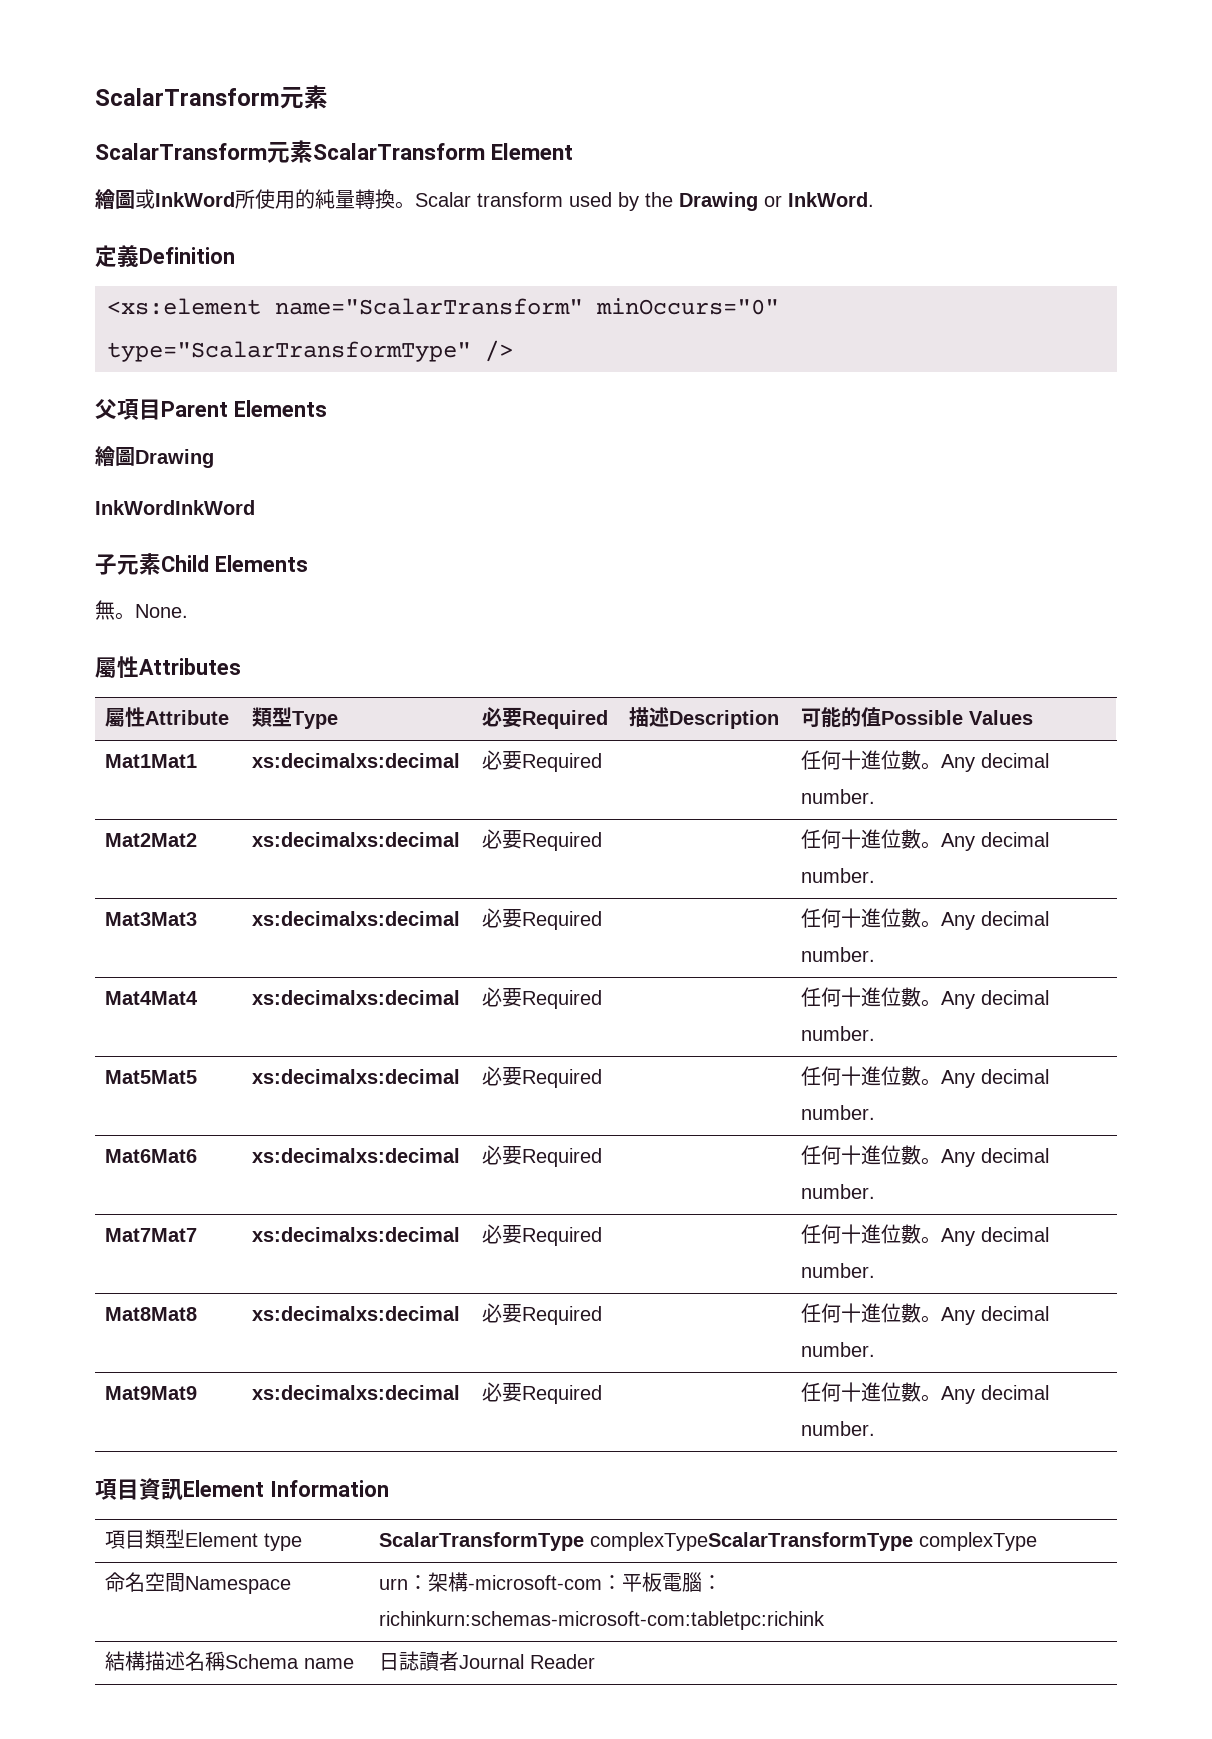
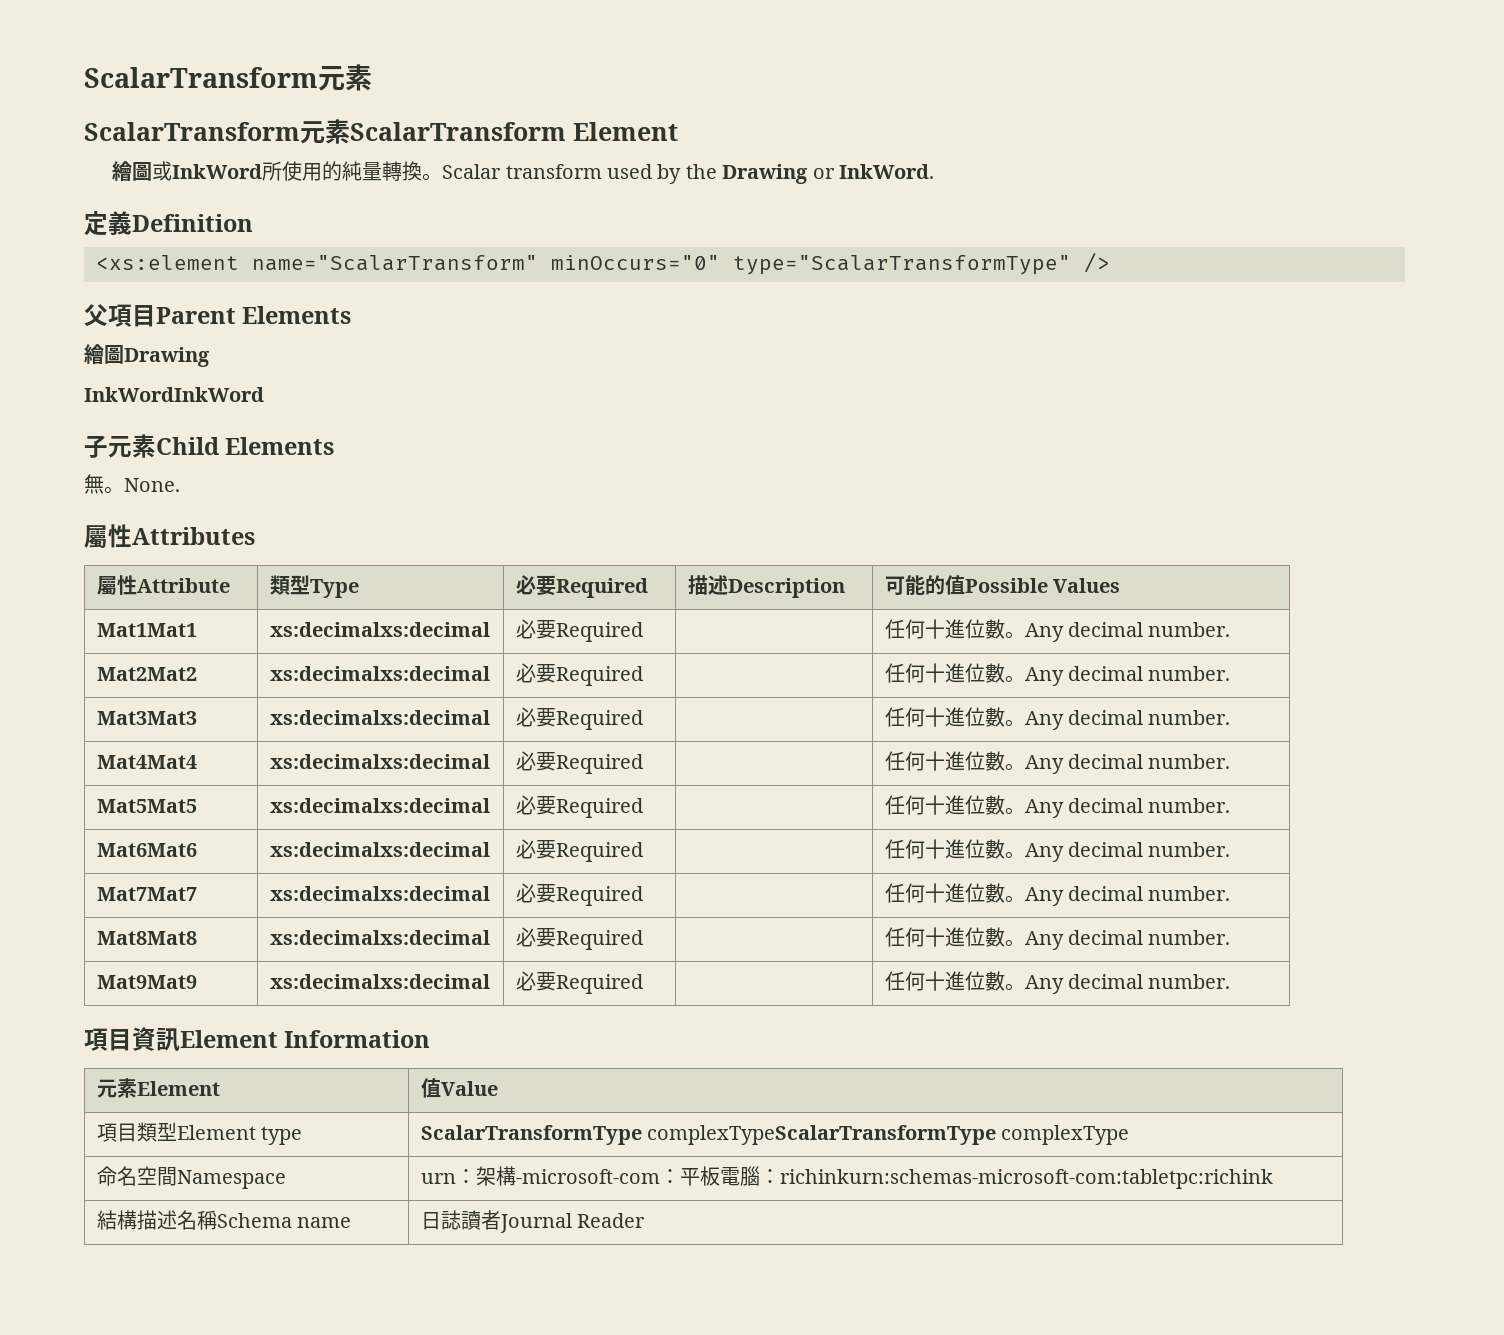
+ 元素Element | 值Value

